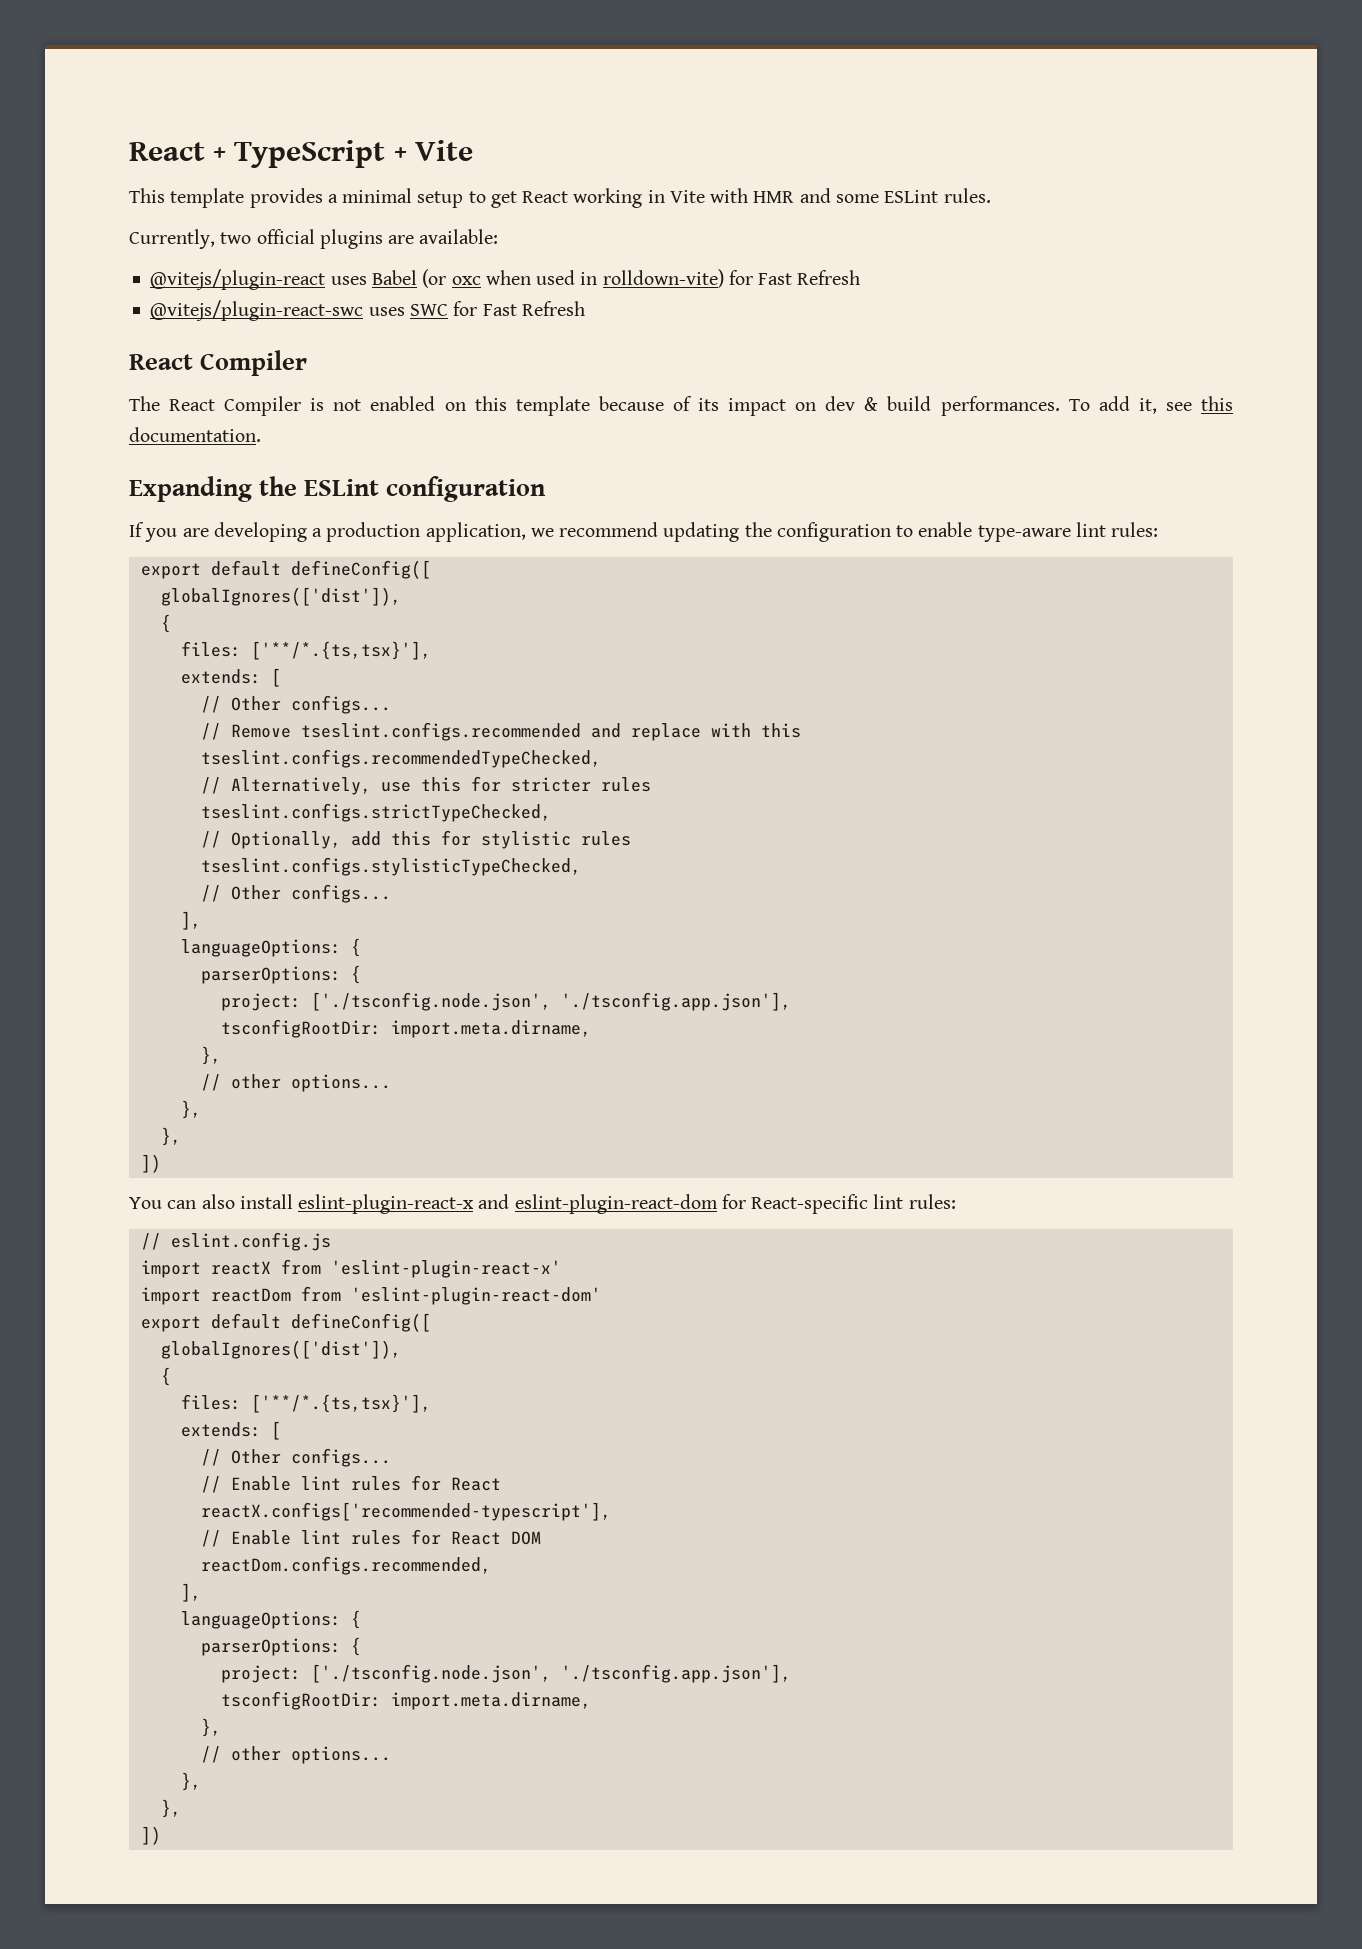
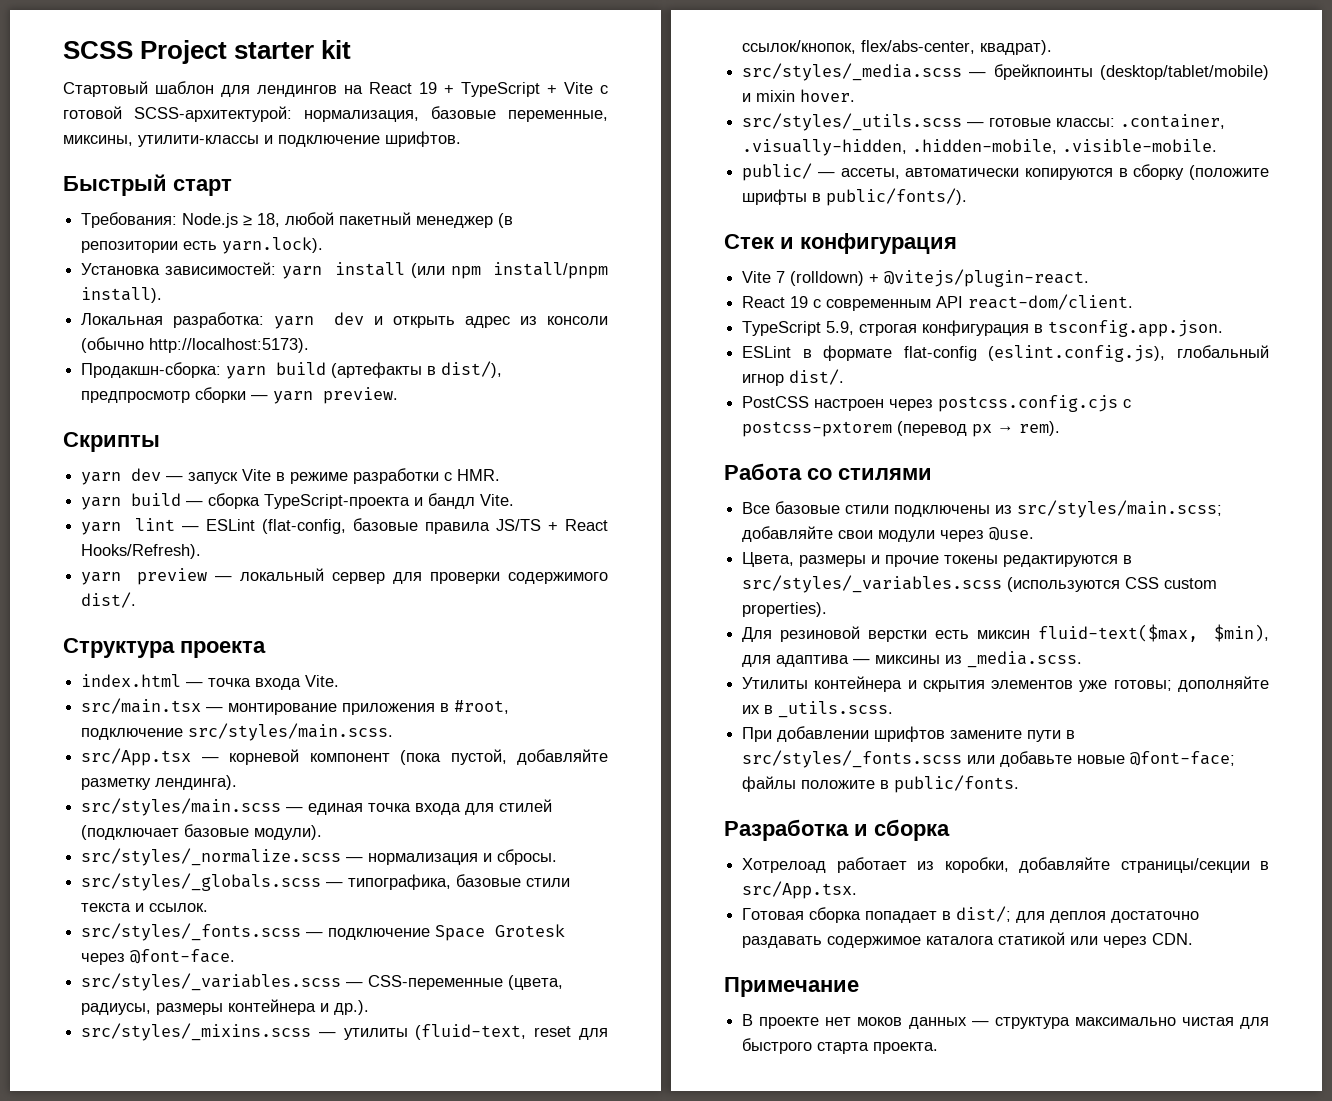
- React + TypeScript + Vite
- This template provides a minimal setup to get React working in Vite with HMR and some ESLint rules.
- Currently, two official plugins are available:
- @vitejs/plugin-react uses Babel (or oxc when used in rolldown-vite) for Fast Refresh
- @vitejs/plugin-react-swc uses SWC for Fast Refresh
- React Compiler
- The React Compiler is not enabled on this template because of its impact on dev & build performances. To add it, see this documentation.
- Expanding the ESLint configuration
- If you are developing a production application, we recommend updating the configuration to enable type-aware lint rules:
- export default defineConfig([
- globalIgnores(['dist']),
- {
- files: ['**/*.{ts,tsx}'],
- extends: [
- // Other configs...
- // Remove tseslint.configs.recommended and replace with this
- tseslint.configs.recommendedTypeChecked,
- // Alternatively, use this for stricter rules
- tseslint.configs.strictTypeChecked,
- // Optionally, add this for stylistic rules
- tseslint.configs.stylisticTypeChecked,
- // Other configs...
- ],
- languageOptions: {
- parserOptions: {
- project: ['./tsconfig.node.json', './tsconfig.app.json'],
- tsconfigRootDir: import.meta.dirname,
- },
- // other options...
- },
- },
- ])
- You can also install eslint-plugin-react-x and eslint-plugin-react-dom for React-specific lint rules:
- // eslint.config.js
- import reactX from 'eslint-plugin-react-x'
- import reactDom from 'eslint-plugin-react-dom'
- export default defineConfig([
- globalIgnores(['dist']),
- {
- files: ['**/*.{ts,tsx}'],
- extends: [
- // Other configs...
- // Enable lint rules for React
- reactX.configs['recommended-typescript'],
- // Enable lint rules for React DOM
- reactDom.configs.recommended,
- ],
- languageOptions: {
- parserOptions: {
- project: ['./tsconfig.node.json', './tsconfig.app.json'],
- tsconfigRootDir: import.meta.dirname,
- },
- // other options...
- },
- },
- ])
+ SCSS Project starter kit
+ Стартовый шаблон для лендингов на React 19 + TypeScript + Vite с готовой SCSS-архитектурой: нормализация, базовые переменные, миксины, утилити-классы и подключение шрифтов.
+ Быстрый старт
+ Требования: Node.js ≥ 18, любой пакетный менеджер (в репозитории есть yarn.lock).
+ Установка зависимостей: yarn install (или npm install/pnpm install).
+ Локальная разработка: yarn dev и открыть адрес из консоли (обычно http://localhost:5173).
+ Продакшн-сборка: yarn build (артефакты в dist/), предпросмотр сборки — yarn preview.
+ Скрипты
+ yarn dev — запуск Vite в режиме разработки с HMR.
+ yarn build — сборка TypeScript-проекта и бандл Vite.
+ yarn lint — ESLint (flat-config, базовые правила JS/TS + React Hooks/Refresh).
+ yarn preview — локальный сервер для проверки содержимого dist/.
+ Структура проекта
+ index.html — точка входа Vite.
+ src/main.tsx — монтирование приложения в #root, подключение src/styles/main.scss.
+ src/App.tsx — корневой компонент (пока пустой, добавляйте разметку лендинга).
+ src/styles/main.scss — единая точка входа для стилей (подключает базовые модули).
+ src/styles/_normalize.scss — нормализация и сбросы.
+ src/styles/_globals.scss — типографика, базовые стили текста и ссылок.
+ src/styles/_fonts.scss — подключение Space Grotesk через @font-face.
+ src/styles/_variables.scss — CSS-переменные (цвета, радиусы, размеры контейнера и др.).
+ src/styles/_mixins.scss — утилиты (fluid-text, reset для ссылок/кнопок, flex/abs-center, квадрат).
+ src/styles/_media.scss — брейкпоинты (desktop/tablet/mobile) и mixin hover.
+ src/styles/_utils.scss — готовые классы: .container, .visually-hidden, .hidden-mobile, .visible-mobile.
+ public/ — ассеты, автоматически копируются в сборку (положите шрифты в public/fonts/).
+ Стек и конфигурация
+ Vite 7 (rolldown) + @vitejs/plugin-react.
+ React 19 с современным API react-dom/client.
+ TypeScript 5.9, строгая конфигурация в tsconfig.app.json.
+ ESLint в формате flat-config (eslint.config.js), глобальный игнор dist/.
+ PostCSS настроен через postcss.config.cjs с postcss-pxtorem (перевод px → rem).
+ Работа со стилями
+ Все базовые стили подключены из src/styles/main.scss; добавляйте свои модули через @use.
+ Цвета, размеры и прочие токены редактируются в src/styles/_variables.scss (используются CSS custom properties).
+ Для резиновой верстки есть миксин fluid-text($max, $min), для адаптива — миксины из _media.scss.
+ Утилиты контейнера и скрытия элементов уже готовы; дополняйте их в _utils.scss.
+ При добавлении шрифтов замените пути в src/styles/_fonts.scss или добавьте новые @font-face; файлы положите в public/fonts.
+ Разработка и сборка
+ Хотрелоад работает из коробки, добавляйте страницы/секции в src/App.tsx.
+ Готовая сборка попадает в dist/; для деплоя достаточно раздавать содержимое каталога статикой или через CDN.
+ Примечание
+ В проекте нет моков данных — структура максимально чистая для быстрого старта проекта.

